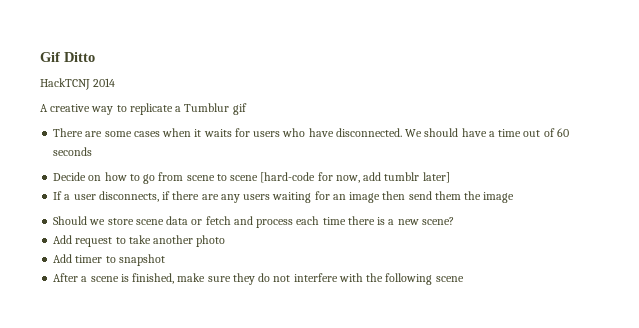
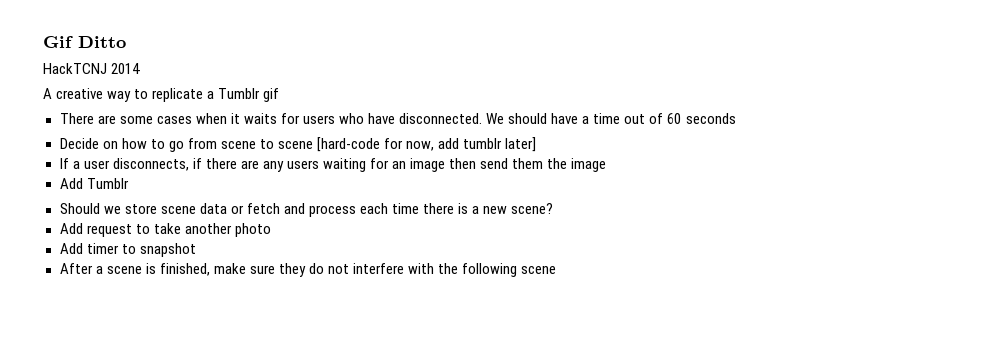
- A creative way to replicate a Tumblur gif
+ A creative way to replicate a Tumblr gif
+ Add Tumblr

